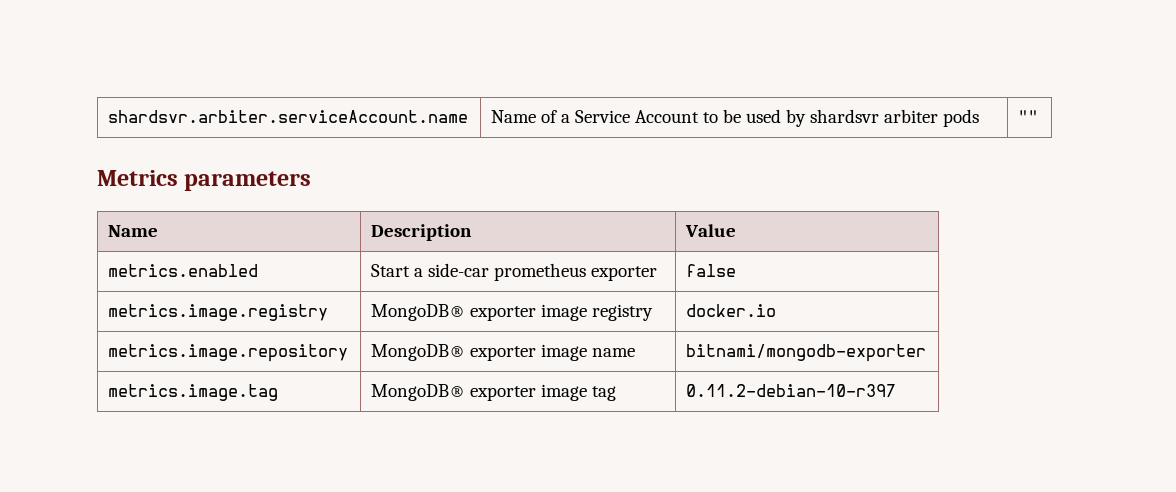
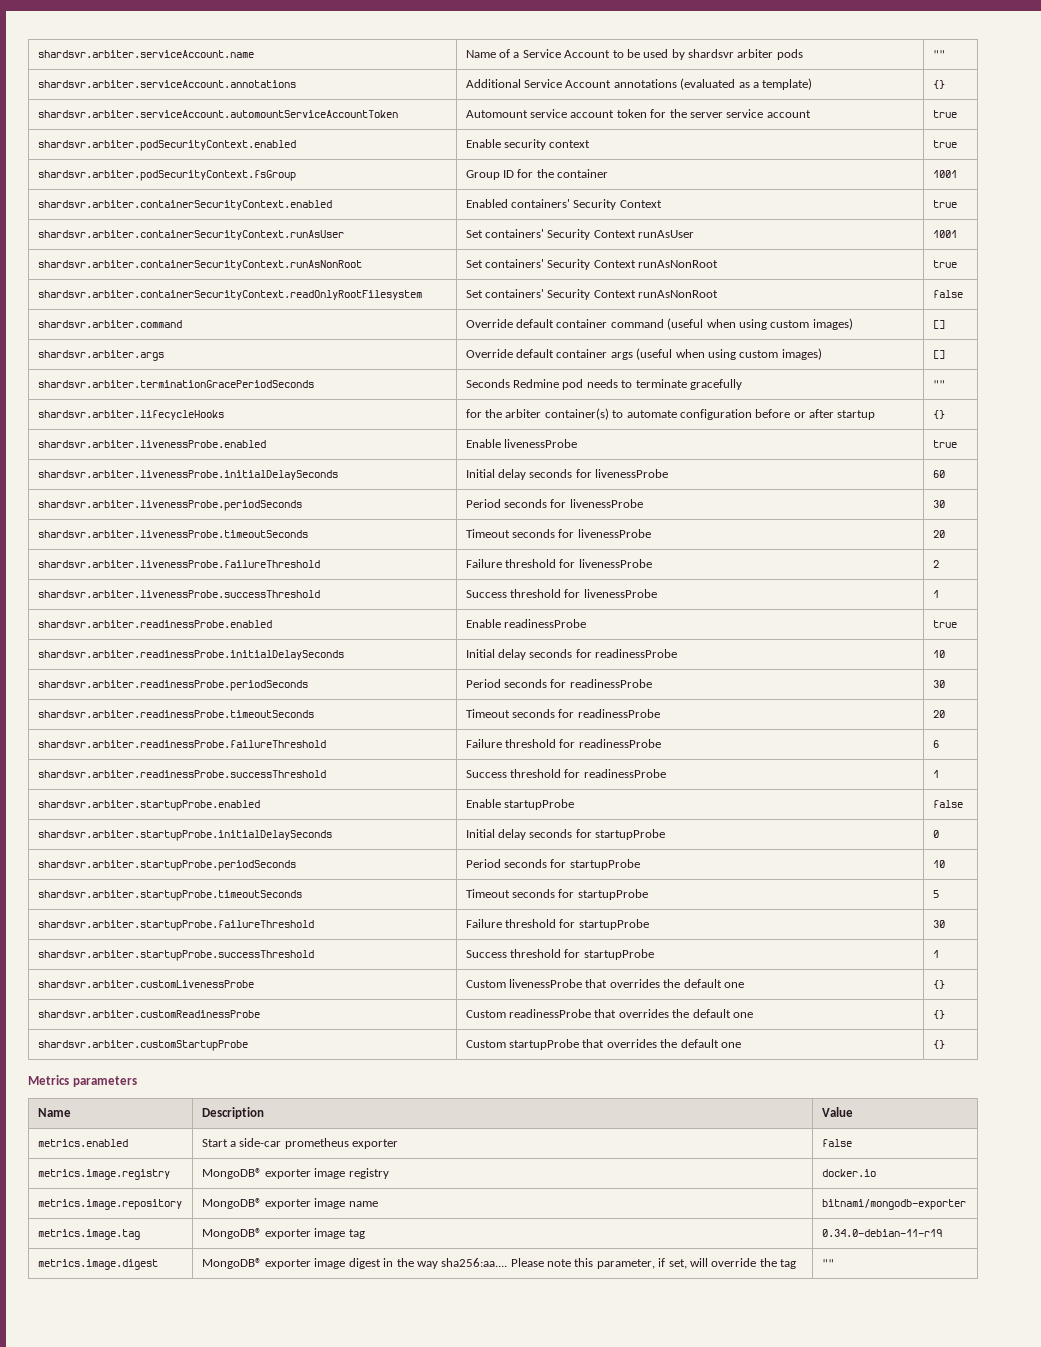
+ shardsvr.arbiter.serviceAccount.annotations | Additional Service Account annotations (evaluated as a template) | {}
+ shardsvr.arbiter.serviceAccount.automountServiceAccountToken | Automount service account token for the server service account | true
+ shardsvr.arbiter.podSecurityContext.enabled | Enable security context | true
+ shardsvr.arbiter.podSecurityContext.fsGroup | Group ID for the container | 1001
+ shardsvr.arbiter.containerSecurityContext.enabled | Enabled containers' Security Context | true
+ shardsvr.arbiter.containerSecurityContext.runAsUser | Set containers' Security Context runAsUser | 1001
+ shardsvr.arbiter.containerSecurityContext.runAsNonRoot | Set containers' Security Context runAsNonRoot | true
+ shardsvr.arbiter.containerSecurityContext.readOnlyRootFilesystem | Set containers' Security Context runAsNonRoot | false
+ shardsvr.arbiter.command | Override default container command (useful when using custom images) | []
+ shardsvr.arbiter.args | Override default container args (useful when using custom images) | []
+ shardsvr.arbiter.terminationGracePeriodSeconds | Seconds Redmine pod needs to terminate gracefully | ""
+ shardsvr.arbiter.lifecycleHooks | for the arbiter container(s) to automate configuration before or after startup | {}
+ shardsvr.arbiter.livenessProbe.enabled | Enable livenessProbe | true
+ shardsvr.arbiter.livenessProbe.initialDelaySeconds | Initial delay seconds for livenessProbe | 60
+ shardsvr.arbiter.livenessProbe.periodSeconds | Period seconds for livenessProbe | 30
+ shardsvr.arbiter.livenessProbe.timeoutSeconds | Timeout seconds for livenessProbe | 20
+ shardsvr.arbiter.livenessProbe.failureThreshold | Failure threshold for livenessProbe | 2
+ shardsvr.arbiter.livenessProbe.successThreshold | Success threshold for livenessProbe | 1
+ shardsvr.arbiter.readinessProbe.enabled | Enable readinessProbe | true
+ shardsvr.arbiter.readinessProbe.initialDelaySeconds | Initial delay seconds for readinessProbe | 10
+ shardsvr.arbiter.readinessProbe.periodSeconds | Period seconds for readinessProbe | 30
+ shardsvr.arbiter.readinessProbe.timeoutSeconds | Timeout seconds for readinessProbe | 20
+ shardsvr.arbiter.readinessProbe.failureThreshold | Failure threshold for readinessProbe | 6
+ shardsvr.arbiter.readinessProbe.successThreshold | Success threshold for readinessProbe | 1
+ shardsvr.arbiter.startupProbe.enabled | Enable startupProbe | false
+ shardsvr.arbiter.startupProbe.initialDelaySeconds | Initial delay seconds for startupProbe | 0
+ shardsvr.arbiter.startupProbe.periodSeconds | Period seconds for startupProbe | 10
+ shardsvr.arbiter.startupProbe.timeoutSeconds | Timeout seconds for startupProbe | 5
+ shardsvr.arbiter.startupProbe.failureThreshold | Failure threshold for startupProbe | 30
+ shardsvr.arbiter.startupProbe.successThreshold | Success threshold for startupProbe | 1
+ shardsvr.arbiter.customLivenessProbe | Custom livenessProbe that overrides the default one | {}
+ shardsvr.arbiter.customReadinessProbe | Custom readinessProbe that overrides the default one | {}
+ shardsvr.arbiter.customStartupProbe | Custom startupProbe that overrides the default one | {}
- metrics.image.tag | MongoDB® exporter image tag | 0.11.2-debian-10-r397
+ metrics.image.tag | MongoDB® exporter image tag | 0.34.0-debian-11-r19
+ metrics.image.digest | MongoDB® exporter image digest in the way sha256:aa.... Please note this parameter, if set, will override the tag | ""

